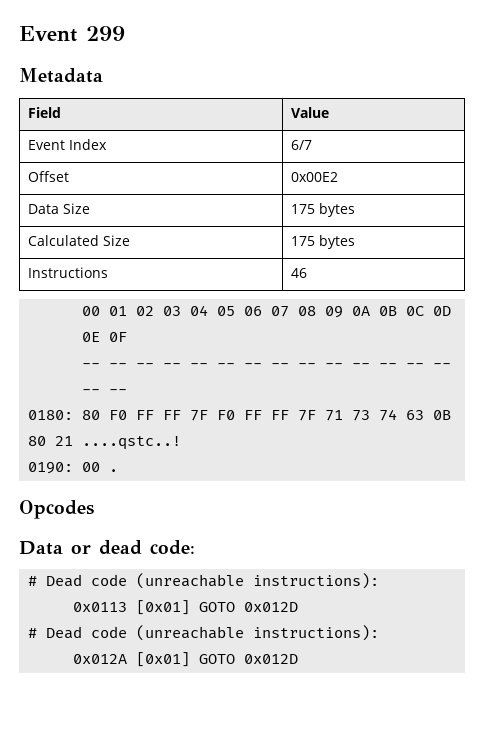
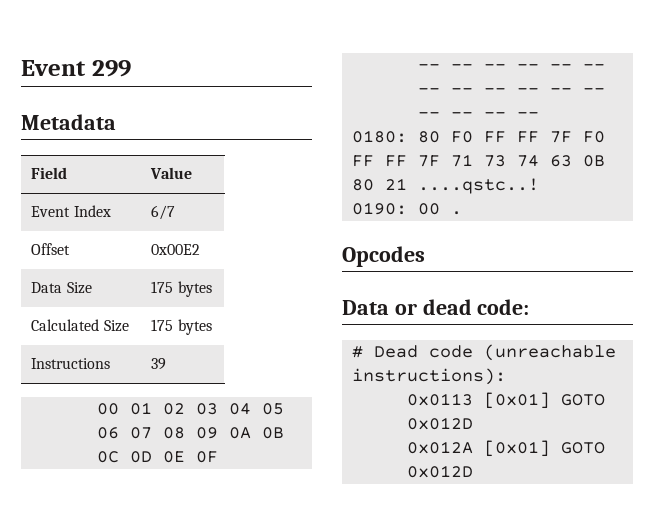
- Instructions | 46
+ Instructions | 39
  0x0113 [0x01] GOTO 0x012D
- # Dead code (unreachable instructions):

